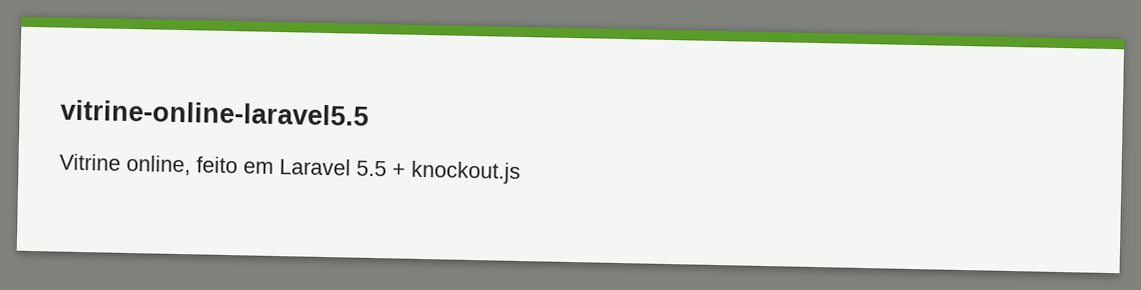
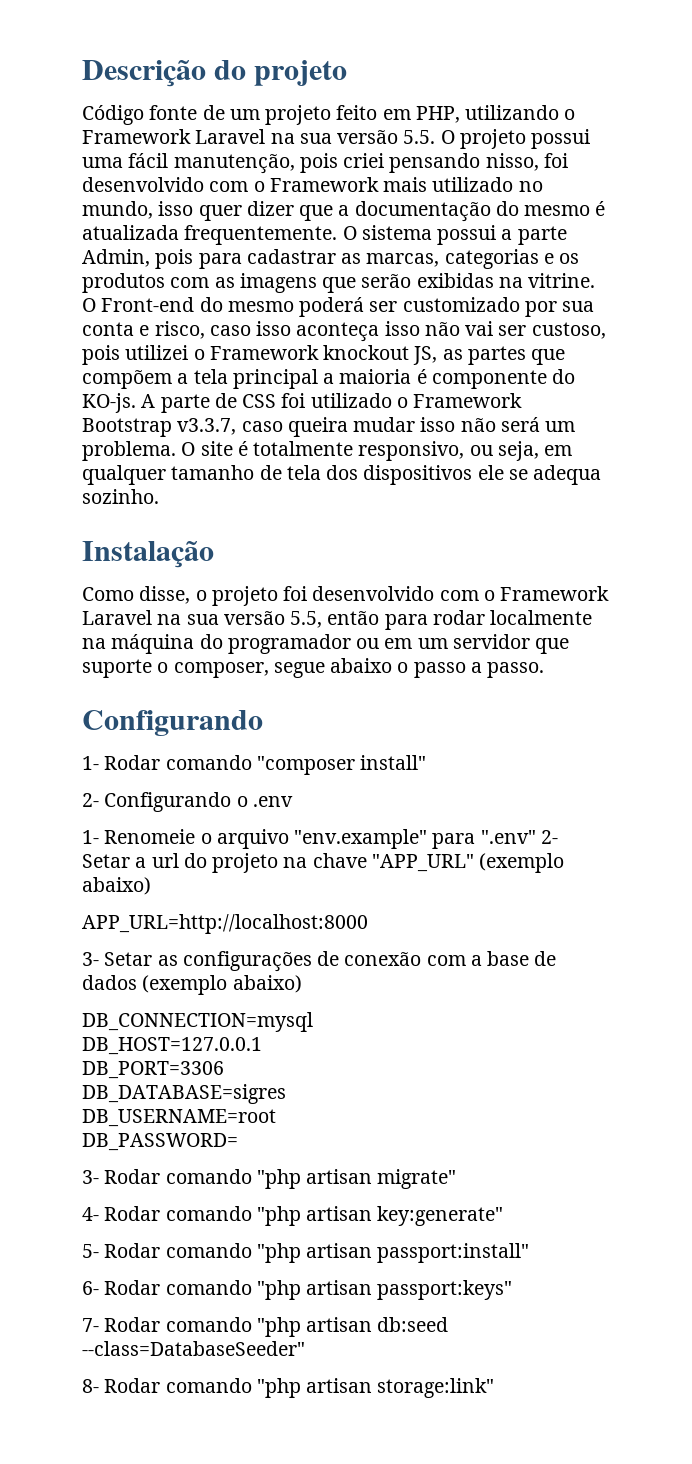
- vitrine-online-laravel5.5
- Vitrine online, feito em Laravel 5.5 + knockout.js
+ Descrição do projeto
+ Código fonte de um projeto feito em PHP, utilizando o Framework Laravel na sua versão 5.5. O projeto possui uma fácil manutenção, pois criei pensando nisso, foi desenvolvido com o Framework mais utilizado no mundo, isso quer dizer que a documentação do mesmo é atualizada frequentemente. O sistema possui a parte Admin, pois para cadastrar as marcas, categorias e os produtos com as imagens que serão exibidas na vitrine. O Front-end do mesmo poderá ser customizado por sua conta e risco, caso isso aconteça isso não vai ser custoso, pois utilizei o Framework knockout JS, as partes que compõem a tela principal a maioria é componente do KO-js. A parte de CSS foi utilizado o Framework Bootstrap v3.3.7, caso queira mudar isso não será um problema. O site é totalmente responsivo, ou seja, em qualquer tamanho de tela dos dispositivos ele se adequa sozinho.
+ Instalação
+ Como disse, o projeto foi desenvolvido com o Framework Laravel na sua versão 5.5, então para rodar localmente na máquina do programador ou em um servidor que suporte o composer, segue abaixo o passo a passo.
+ Configurando
+ 1- Rodar comando "composer install"
+ 2- Configurando o .env
+ 1- Renomeie o arquivo "env.example" para ".env" 2- Setar a url do projeto na chave "APP_URL" (exemplo abaixo)
+ APP_URL=http://localhost:8000
+ 3- Setar as configurações de conexão com a base de dados (exemplo abaixo)
+ DB_CONNECTION=mysql
+ DB_HOST=127.0.0.1
+ DB_PORT=3306
+ DB_DATABASE=sigres
+ DB_USERNAME=root
+ DB_PASSWORD=
+ 3- Rodar comando "php artisan migrate"
+ 4- Rodar comando "php artisan key:generate"
+ 5- Rodar comando "php artisan passport:install"
+ 6- Rodar comando "php artisan passport:keys"
+ 7- Rodar comando "php artisan db:seed --class=DatabaseSeeder"
+ 8- Rodar comando "php artisan storage:link"

